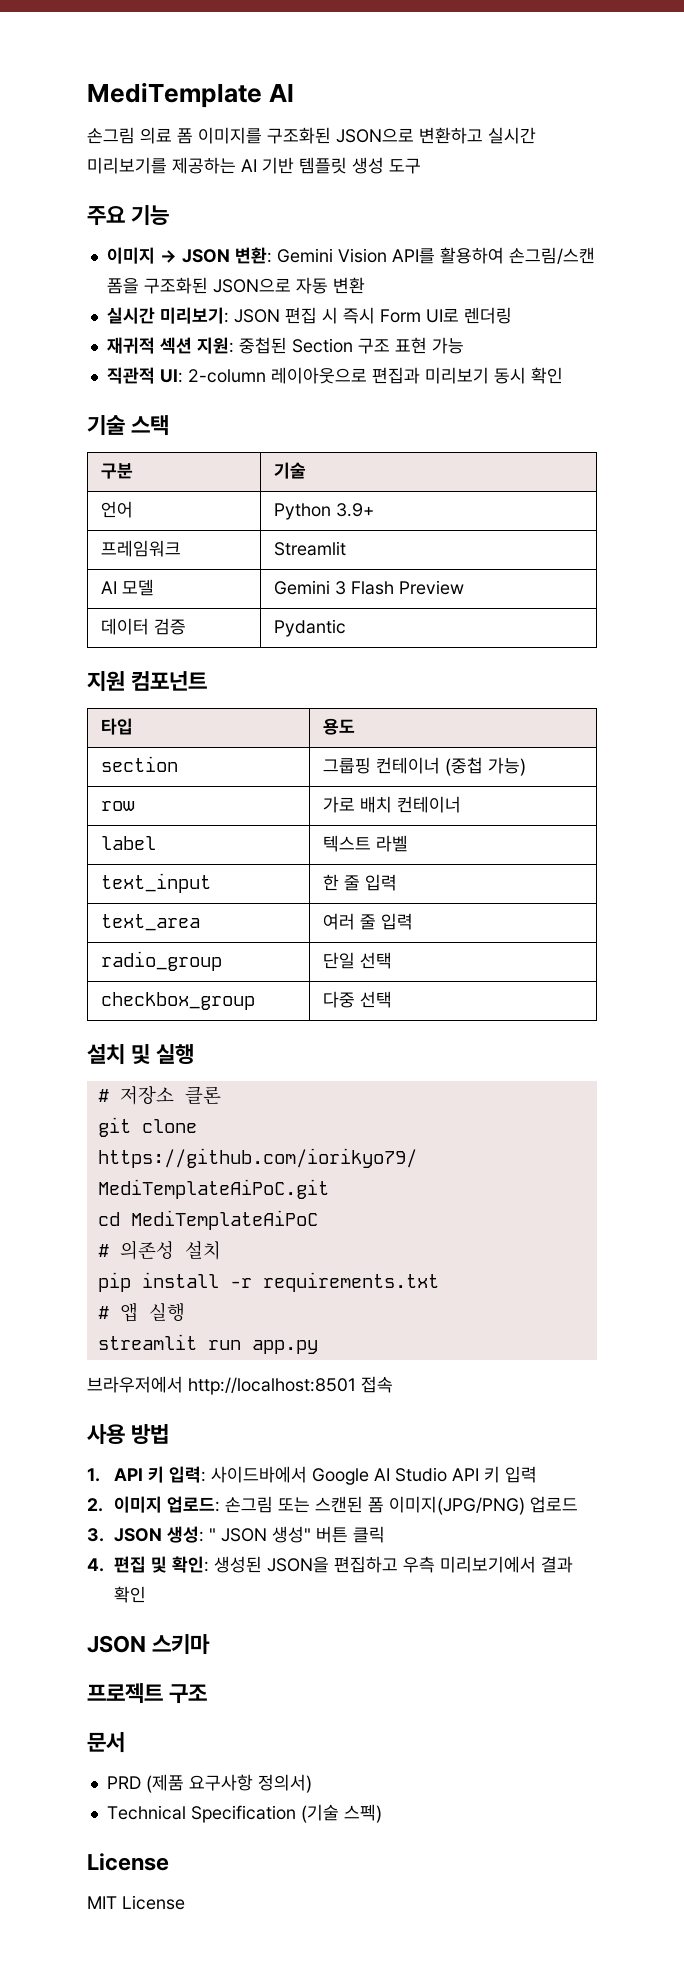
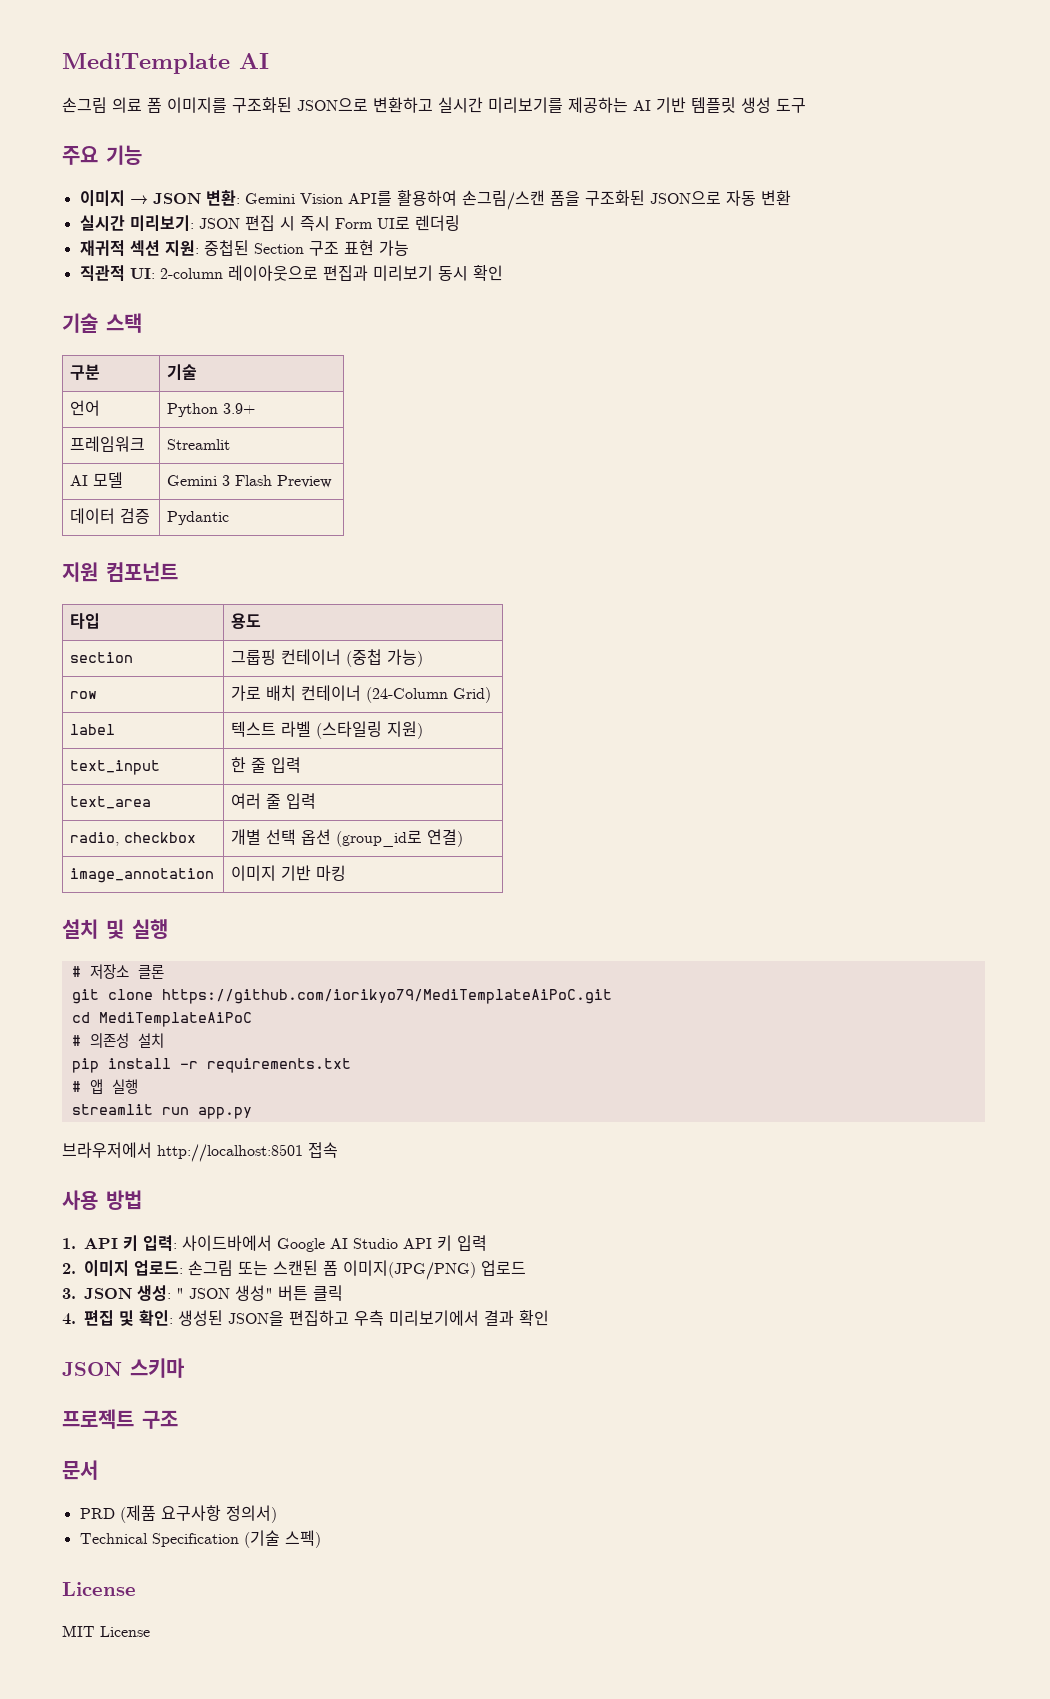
- row | 가로 배치 컨테이너
+ row | 가로 배치 컨테이너 (24-Column Grid)
- label | 텍스트 라벨
+ label | 텍스트 라벨 (스타일링 지원)
- radio_group | 단일 선택
- checkbox_group | 다중 선택
+ radio, checkbox | 개별 선택 옵션 (group_id로 연결)
+ image_annotation | 이미지 기반 마킹

